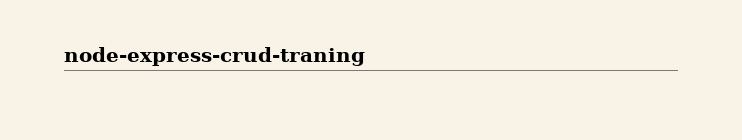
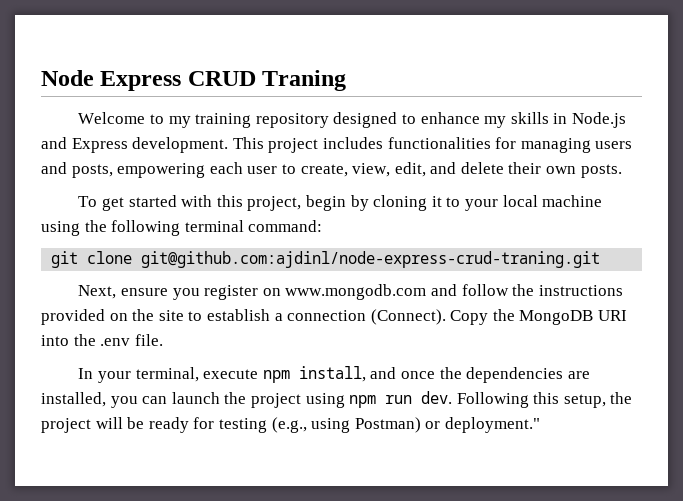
- node-express-crud-traning
+ Node Express CRUD Traning
+ Welcome to my training repository designed to enhance my skills in Node.js and Express development. This project includes functionalities for managing users and posts, empowering each user to create, view, edit, and delete their own posts.
+ To get started with this project, begin by cloning it to your local machine using the following terminal command:
+ git clone git@github.com:ajdinl/node-express-crud-traning.git
+ Next, ensure you register on www.mongodb.com and follow the instructions provided on the site to establish a connection (Connect). Copy the MongoDB URI into the .env file.
+ In your terminal, execute npm install, and once the dependencies are installed, you can launch the project using npm run dev. Following this setup, the project will be ready for testing (e.g., using Postman) or deployment."

